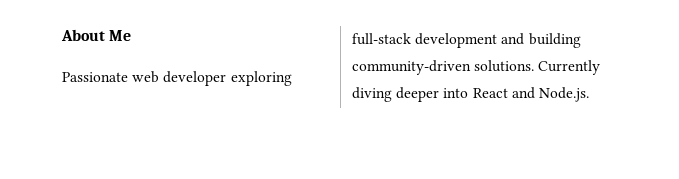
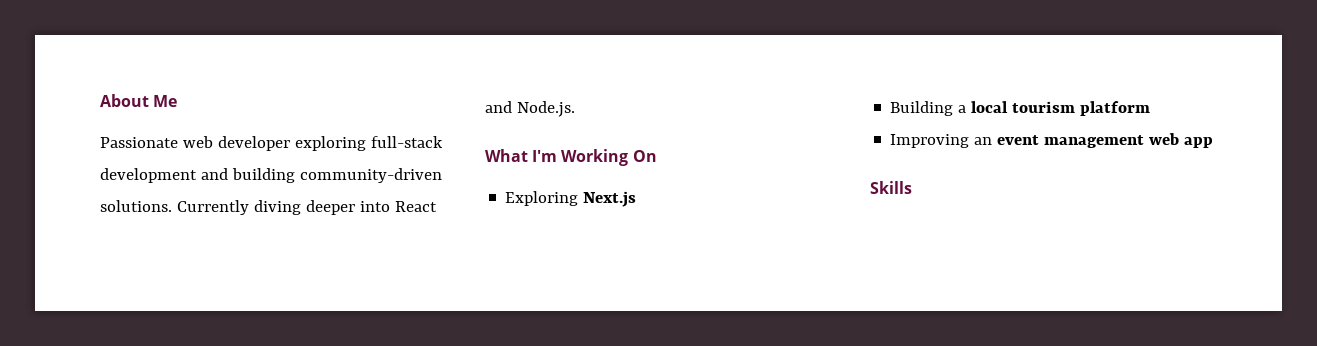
+ What I'm Working On
+ Exploring Next.js
+ Building a local tourism platform
+ Improving an event management web app
+ Skills

